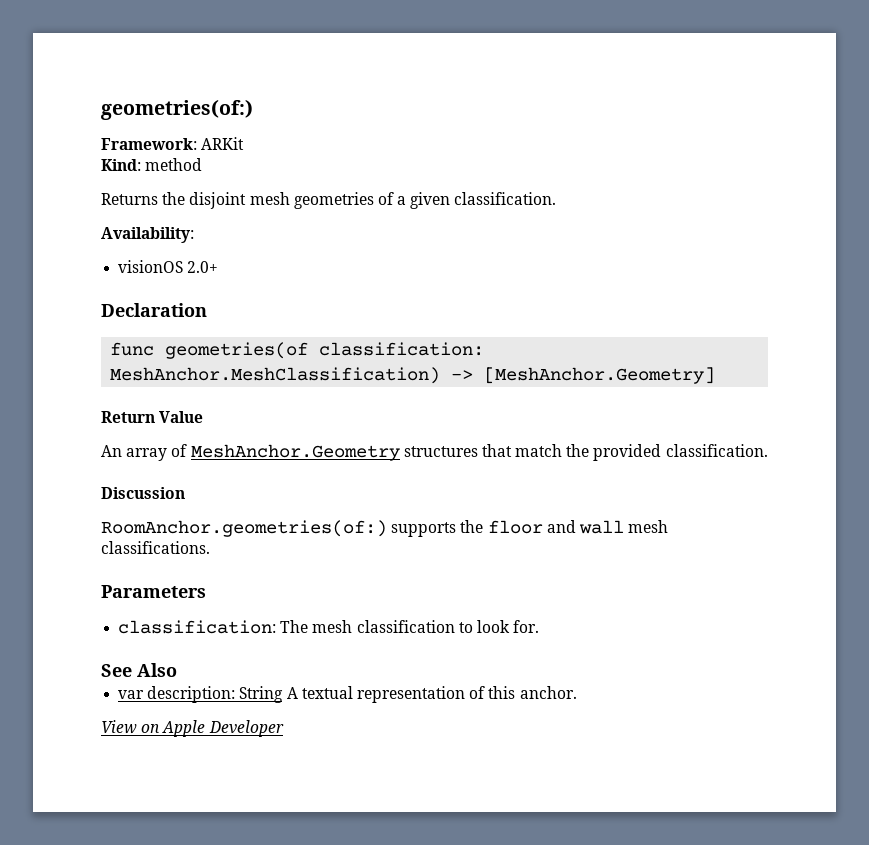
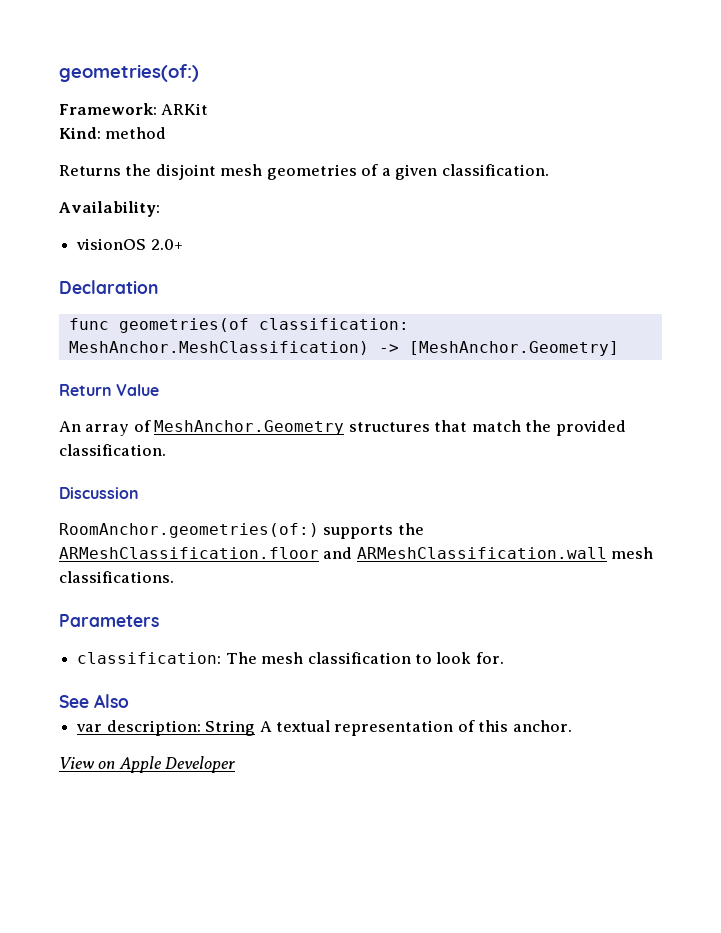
- RoomAnchor.geometries(of:) supports the floor and wall mesh classifications.
+ RoomAnchor.geometries(of:) supports the ARMeshClassification.floor and ARMeshClassification.wall mesh classifications.

